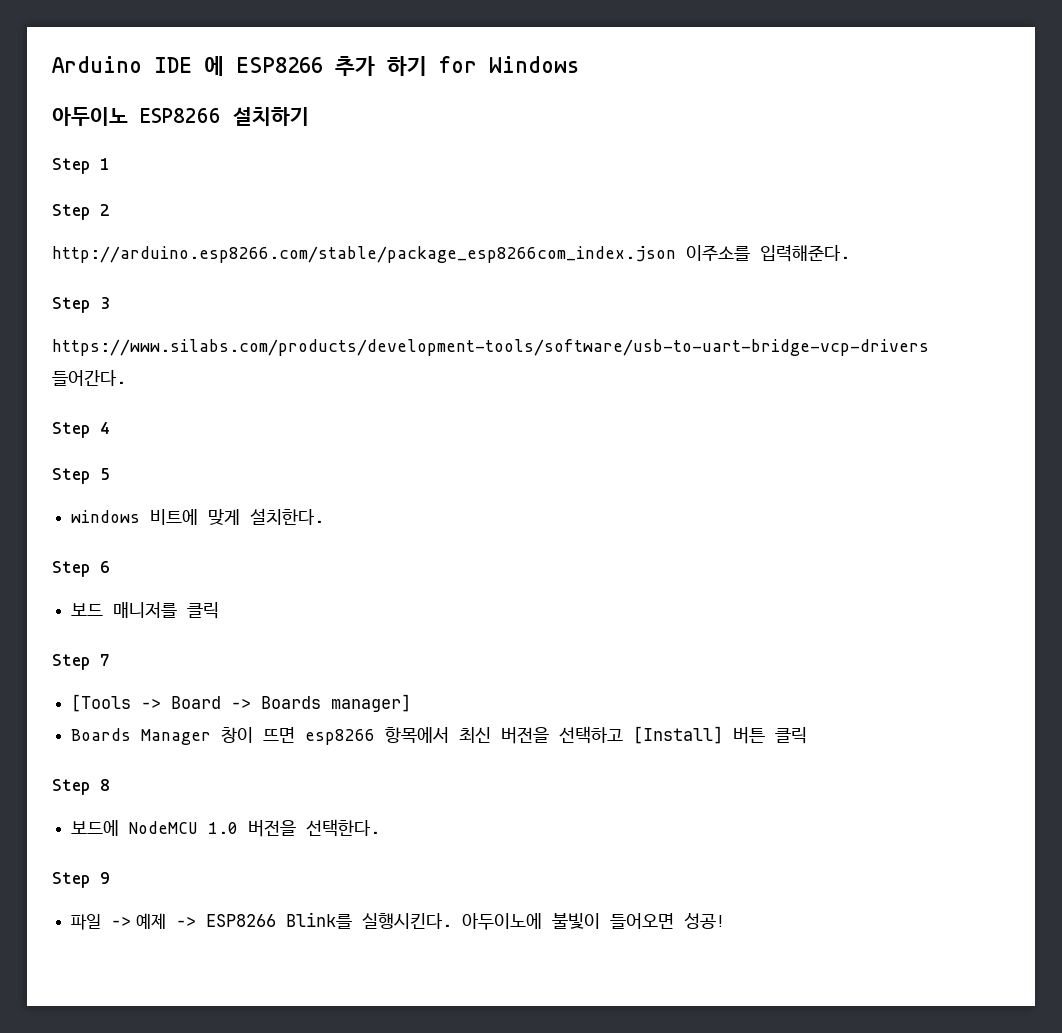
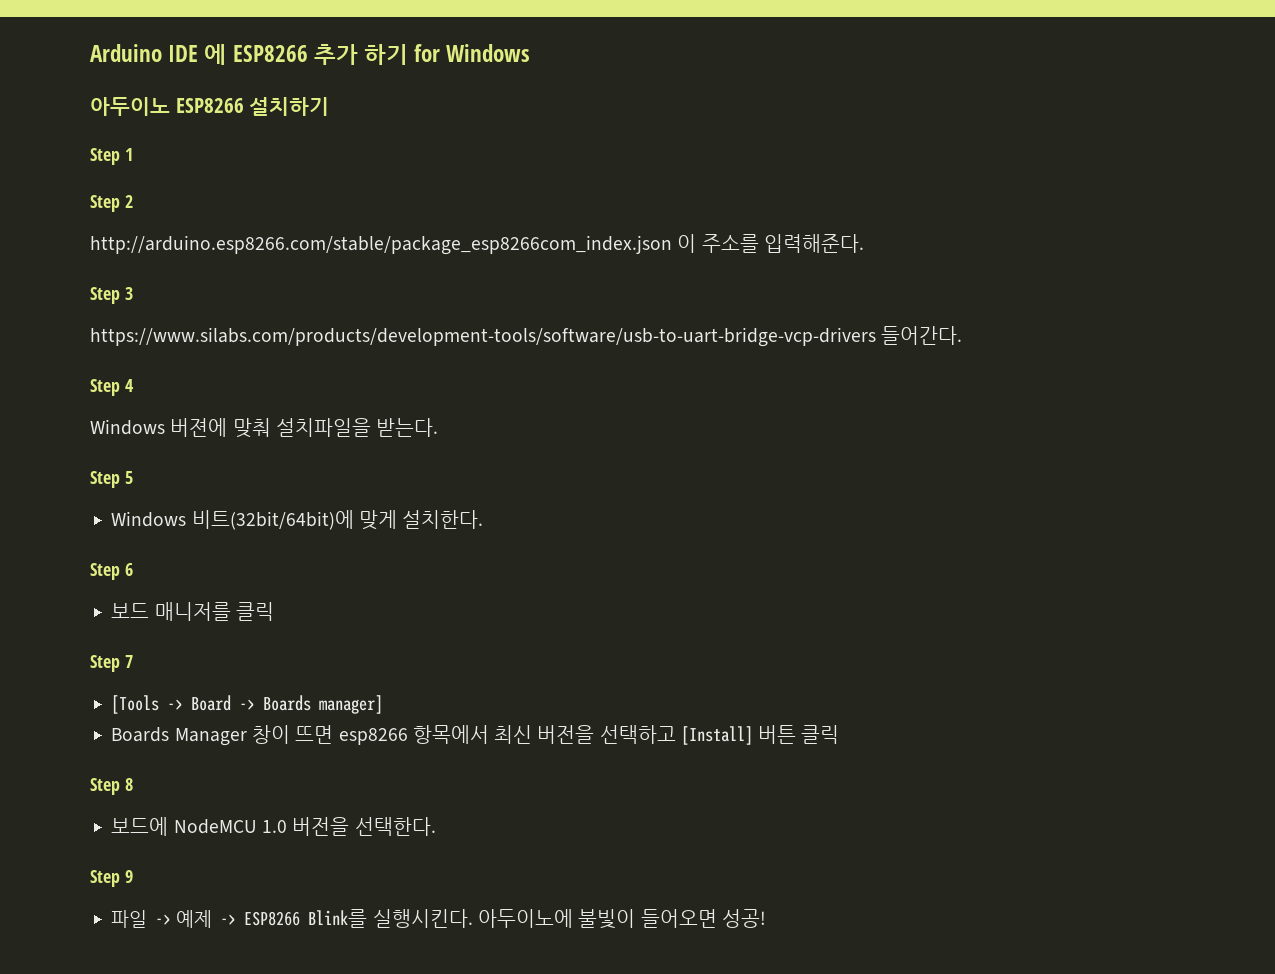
- http://arduino.esp8266.com/stable/package_esp8266com_index.json 이주소를 입력해준다.
+ http://arduino.esp8266.com/stable/package_esp8266com_index.json 이 주소를 입력해준다.
+ Windows 버젼에 맞춰 설치파일을 받는다.
- windows 비트에 맞게 설치한다.
+ Windows 비트(32bit/64bit)에 맞게 설치한다.

